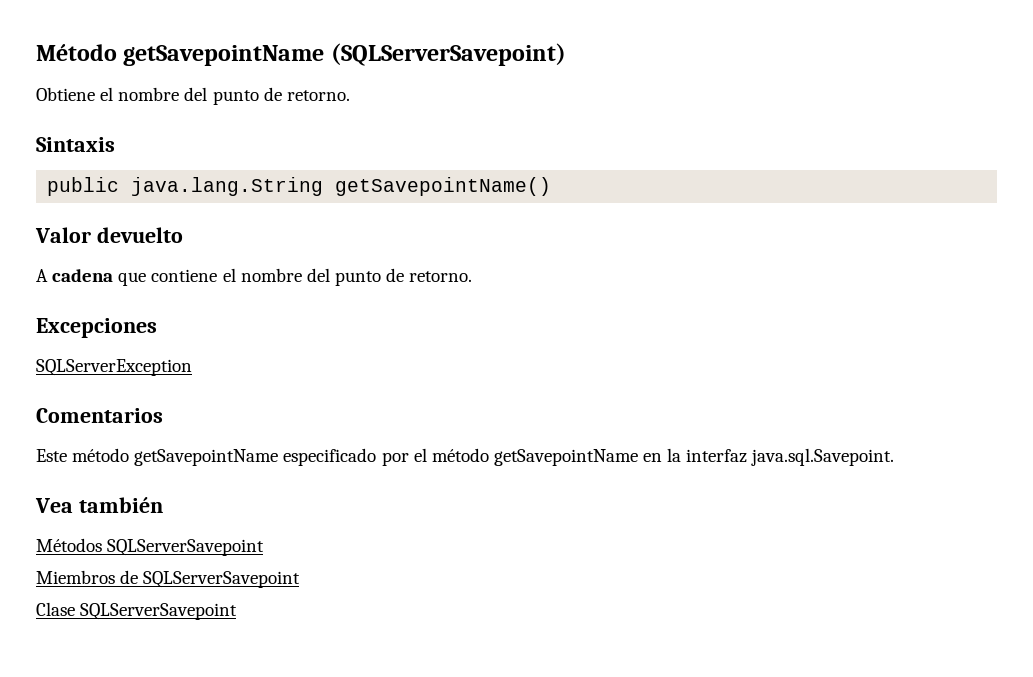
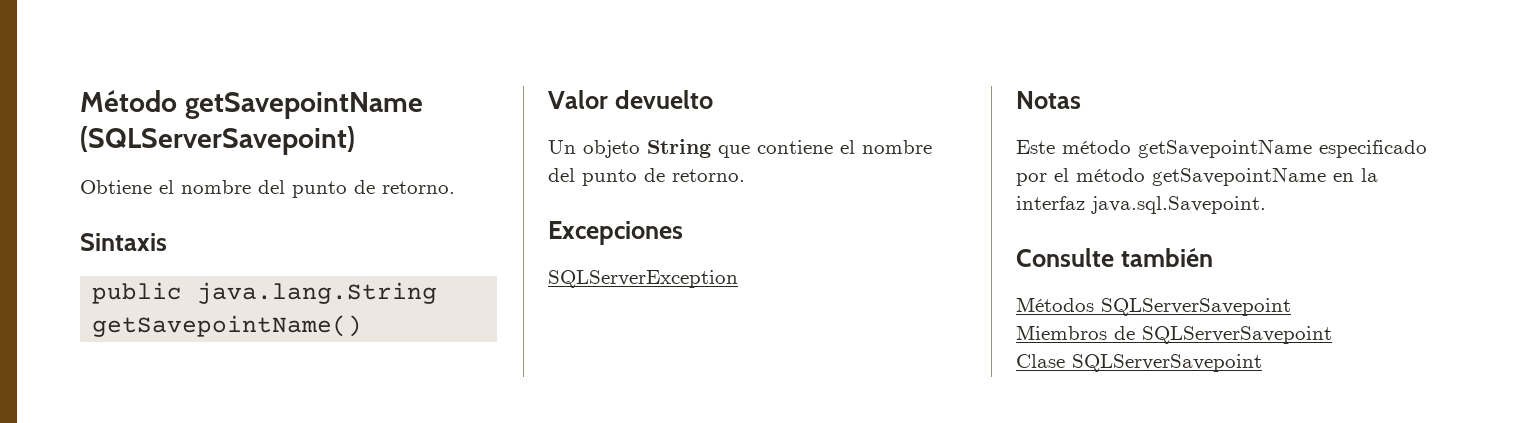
- A cadena que contiene el nombre del punto de retorno.
+ Un objeto String que contiene el nombre del punto de retorno.
- Comentarios
+ Notas
- Vea también
+ Consulte también

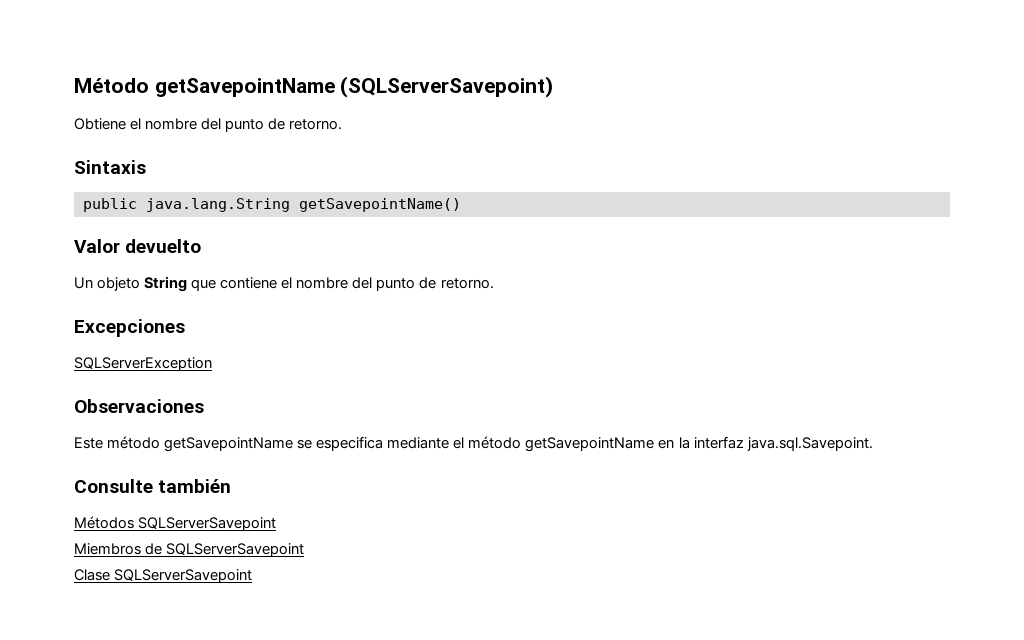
- Notas
+ Observaciones
- Este método getSavepointName especificado por el método getSavepointName en la interfaz java.sql.Savepoint.
+ Este método getSavepointName se especifica mediante el método getSavepointName en la interfaz java.sql.Savepoint.

